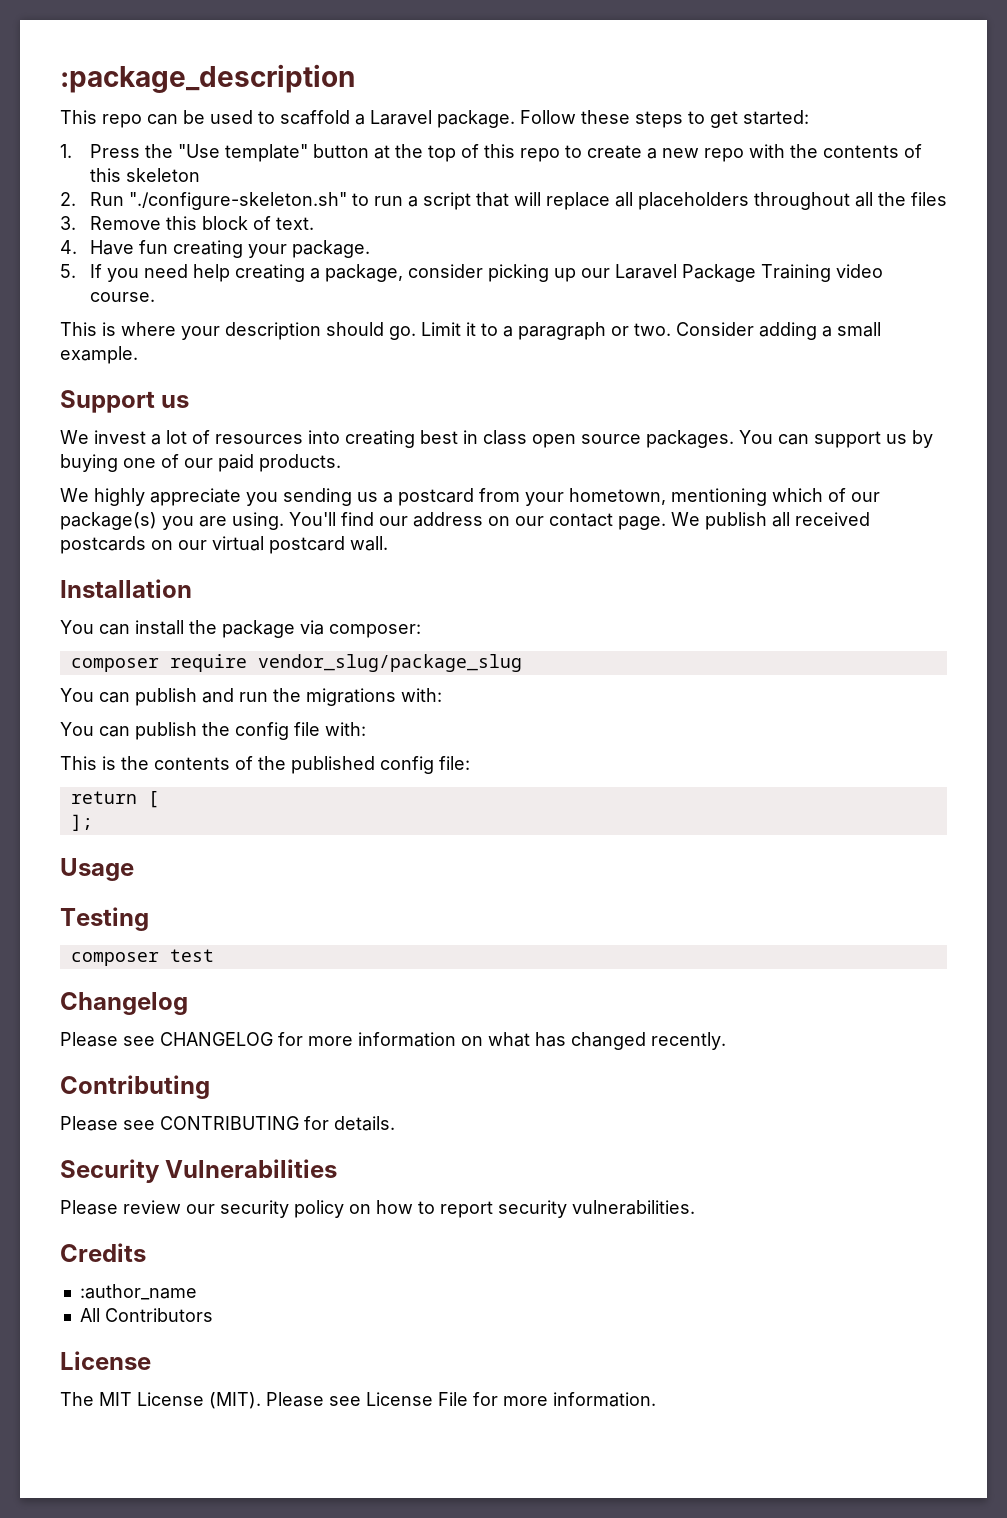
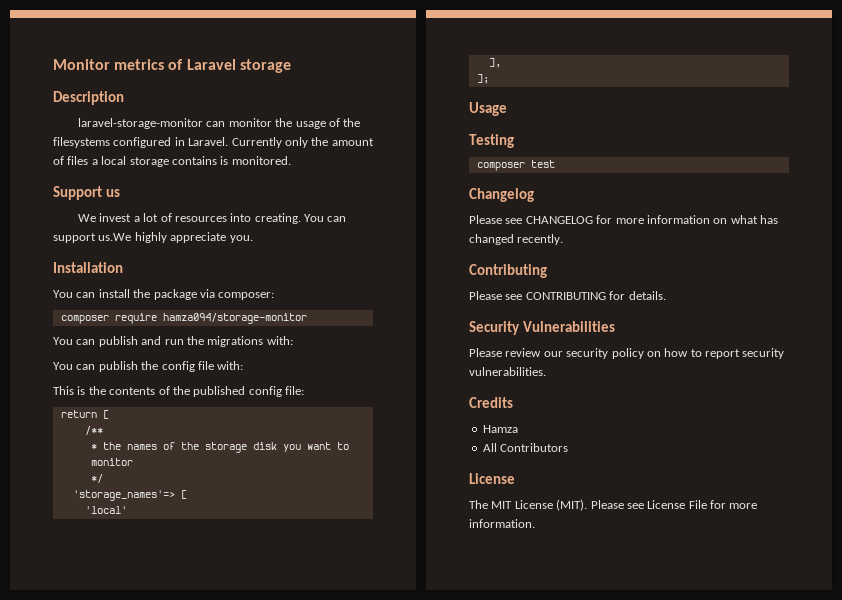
- :package_description
- This repo can be used to scaffold a Laravel package. Follow these steps to get started:
- 1. Press the "Use template" button at the top of this repo to create a new repo with the contents of this skeleton
- 2. Run "./configure-skeleton.sh" to run a script that will replace all placeholders throughout all the files
- 3. Remove this block of text.
- 4. Have fun creating your package.
- 5. If you need help creating a package, consider picking up our Laravel Package Training video course.
- This is where your description should go. Limit it to a paragraph or two. Consider adding a small example.
+ Monitor metrics of Laravel storage
+ Description
+ laravel-storage-monitor can monitor the usage of the filesystems configured in Laravel. Currently only the amount of files a local storage contains is monitored.
- We invest a lot of resources into creating best in class open source packages. You can support us by buying one of our paid products.
- We highly appreciate you sending us a postcard from your hometown, mentioning which of our package(s) you are using. You'll find our address on our contact page. We publish all received postcards on our virtual postcard wall.
+ We invest a lot of resources into creating. You can support us.We highly appreciate you.
- composer require vendor_slug/package_slug
+ composer require hamza094/storage-monitor
+ /**
+ * the names of the storage disk you want to monitor
+ */
+ 'storage_names'=> [
+ 'local'
+ ],
- :author_name
+ Hamza

